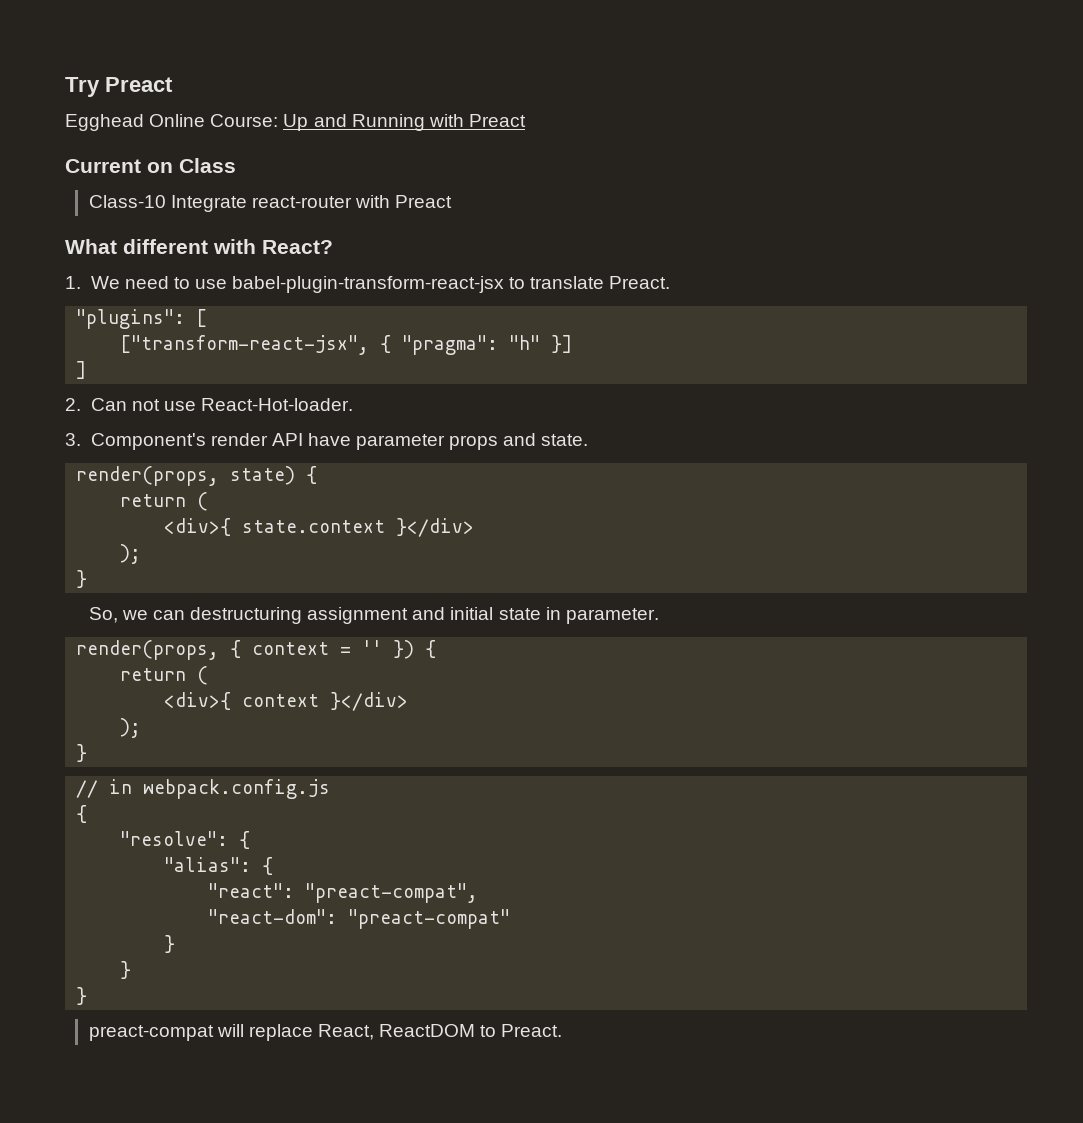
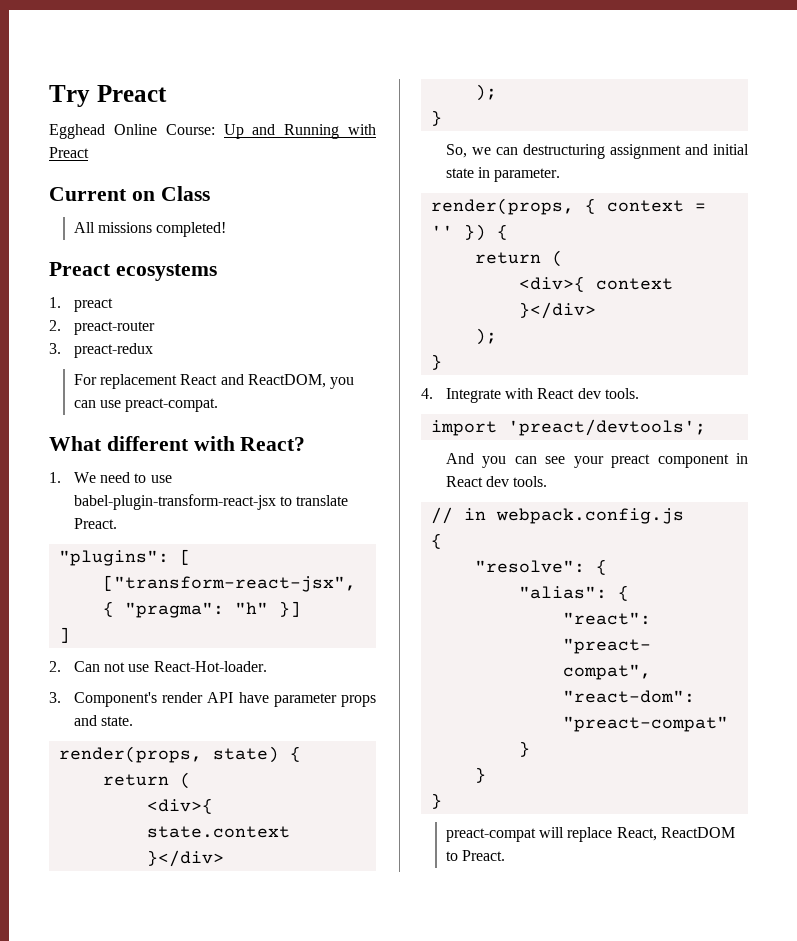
- Class-10 Integrate react-router with Preact
+ All missions completed!
+ Preact ecosystems
+ 1. preact
+ 2. preact-router
+ 3. preact-redux
+ For replacement React and ReactDOM, you can use preact-compat.
+ 4. Integrate with React dev tools.
+ import 'preact/devtools';
+ And you can see your preact component in React dev tools.

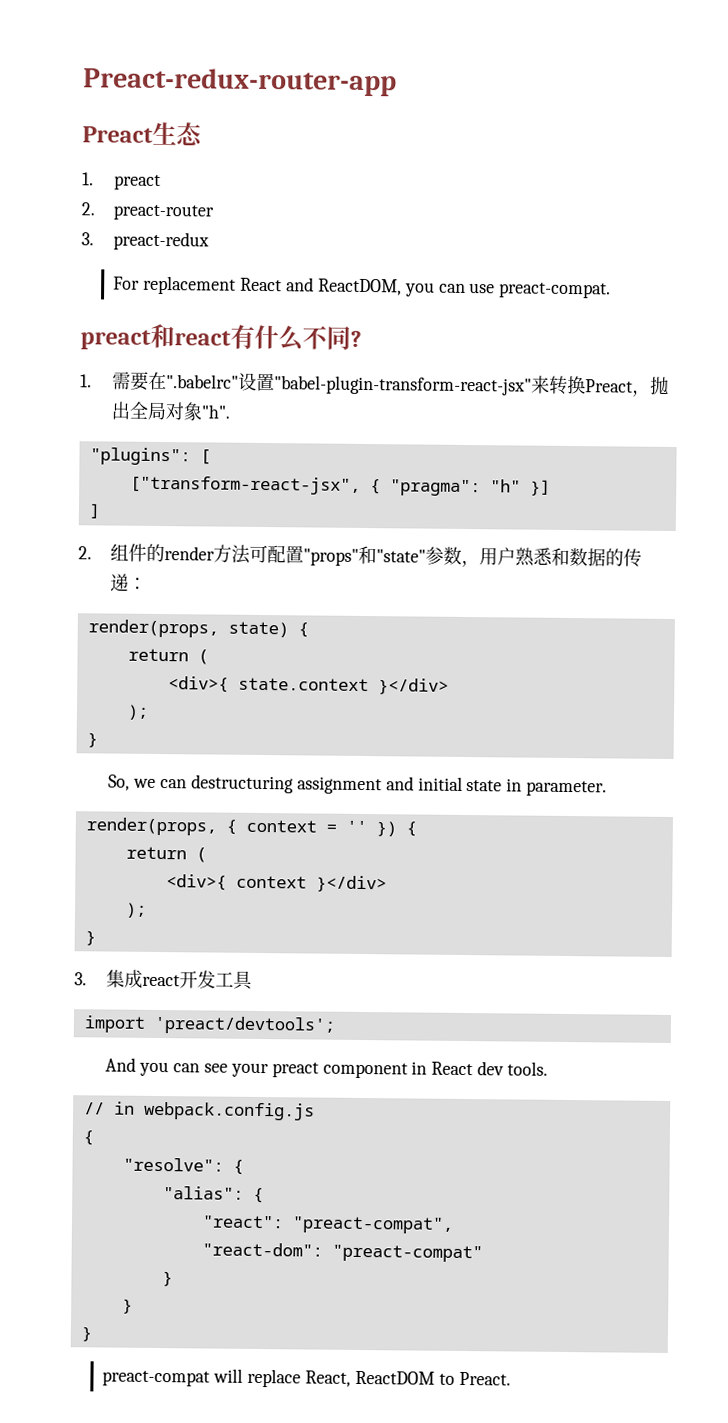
- Try Preact
- Egghead Online Course: Up and Running with Preact
- Current on Class
- All missions completed!
- Preact ecosystems
+ Preact-redux-router-app
+ Preact生态
- What different with React?
- 1. We need to use babel-plugin-transform-react-jsx to translate Preact.
+ preact和react有什么不同?
+ 1.需要在".babelrc"设置"babel-plugin-transform-react-jsx"来转换Preact，抛出全局对象"h".
- 2. Can not use React-Hot-loader.
- 3. Component's render API have parameter props and state.
+ 2.组件的render方法可配置"props"和"state"参数，用户熟悉和数据的传递：
- 4. Integrate with React dev tools.
+ 3.集成react开发工具

